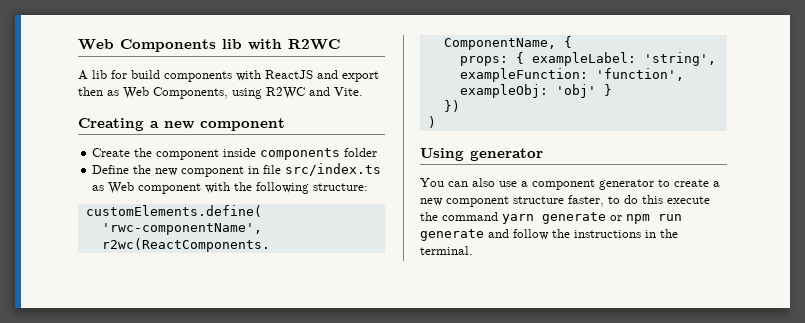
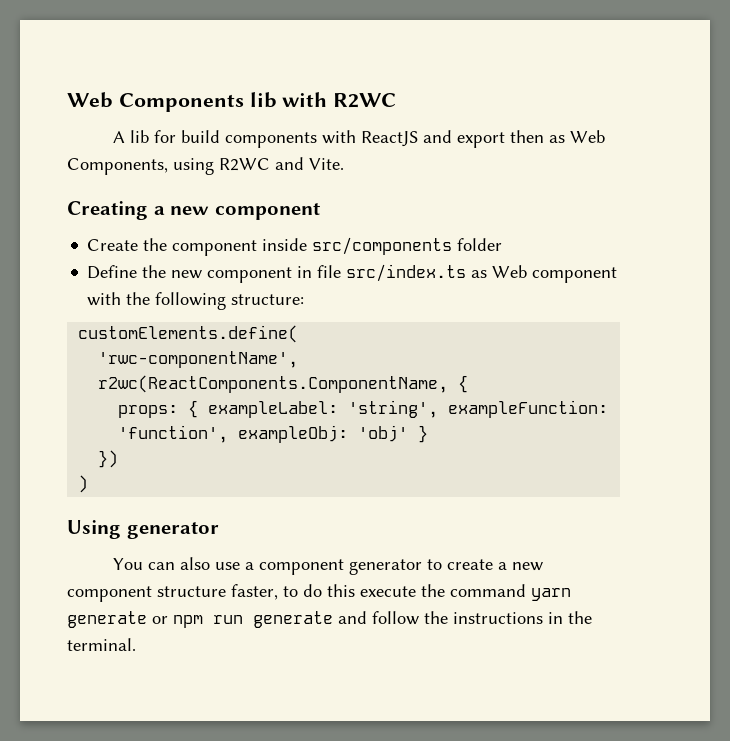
- Create the component inside components folder
+ Create the component inside src/components folder

